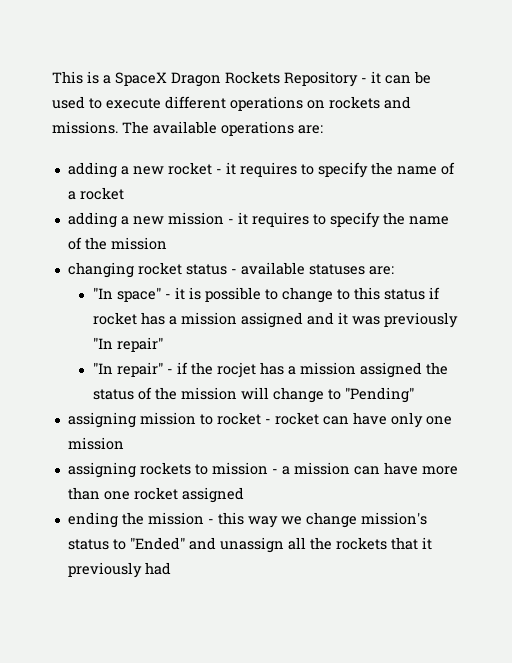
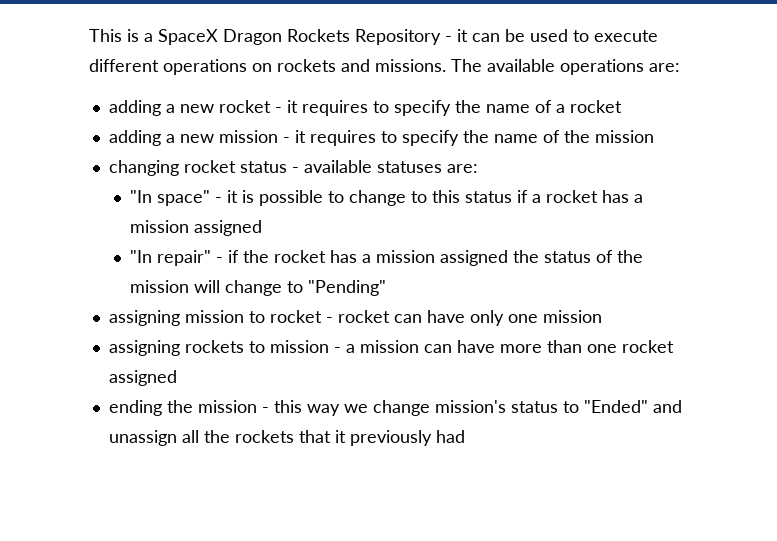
- "In space" - it is possible to change to this status if rocket has a mission assigned and it was previously "In repair"
+ "In space" - it is possible to change to this status if a rocket has a mission assigned
- "In repair" - if the rocjet has a mission assigned the status of the mission will change to "Pending"
+ "In repair" - if the rocket has a mission assigned the status of the mission will change to "Pending"

